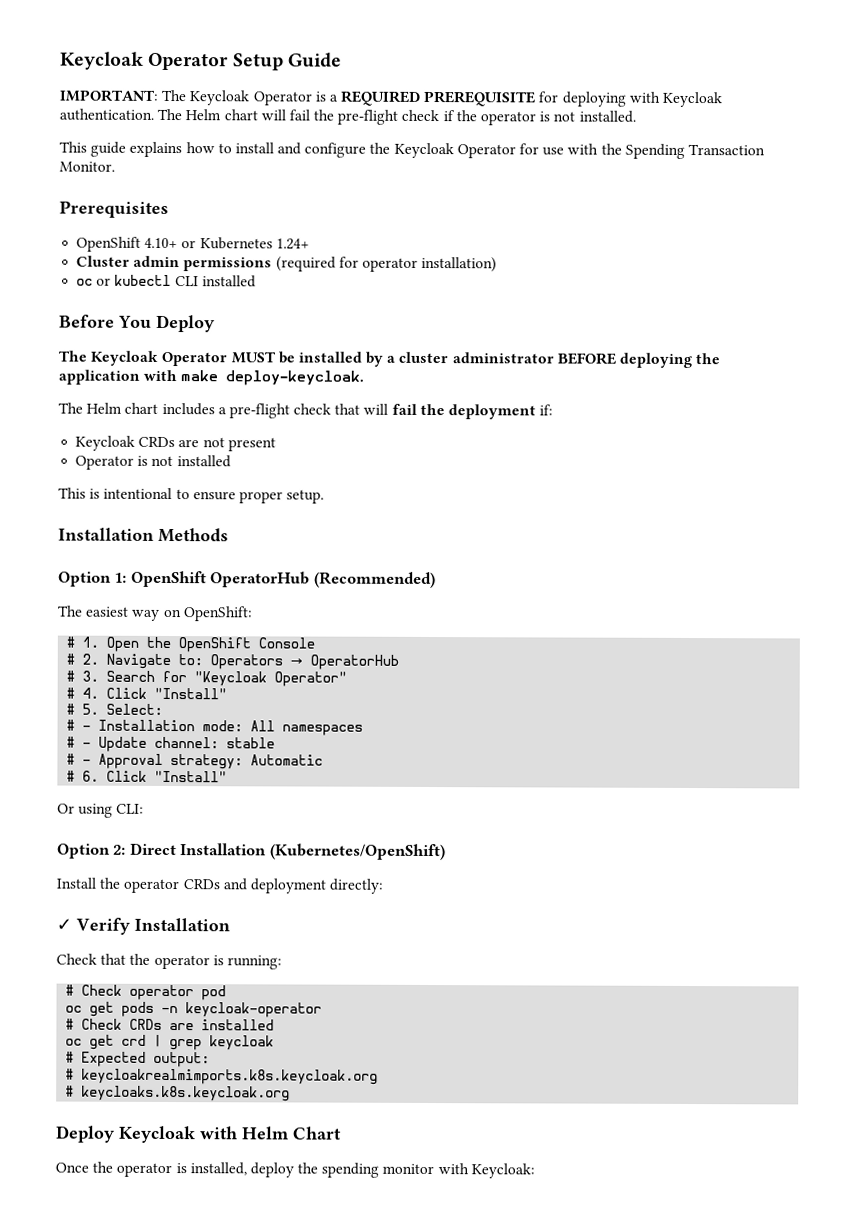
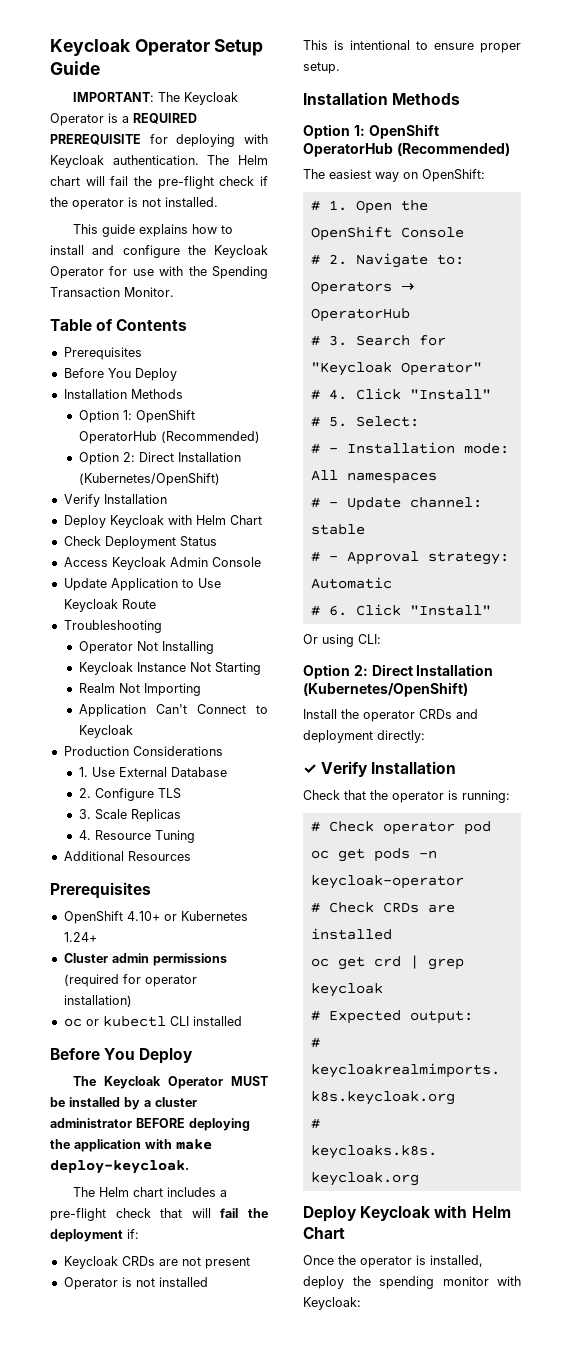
+ Table of Contents
+ Prerequisites
+ Before You Deploy
+ Installation Methods
+ Option 1: OpenShift OperatorHub (Recommended)
+ Option 2: Direct Installation (Kubernetes/OpenShift)
+ Verify Installation
+ Deploy Keycloak with Helm Chart
+ Check Deployment Status
+ Access Keycloak Admin Console
+ Update Application to Use Keycloak Route
+ Troubleshooting
+ Operator Not Installing
+ Keycloak Instance Not Starting
+ Realm Not Importing
+ Application Can't Connect to Keycloak
+ Production Considerations
+ 1. Use External Database
+ 2. Configure TLS
+ 3. Scale Replicas
+ 4. Resource Tuning
+ Additional Resources

